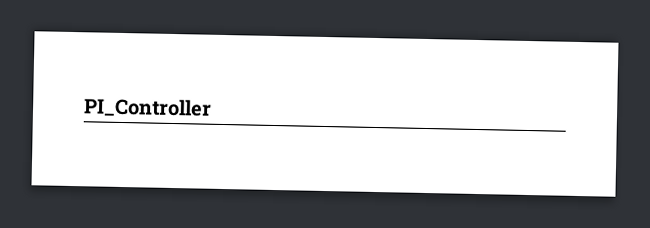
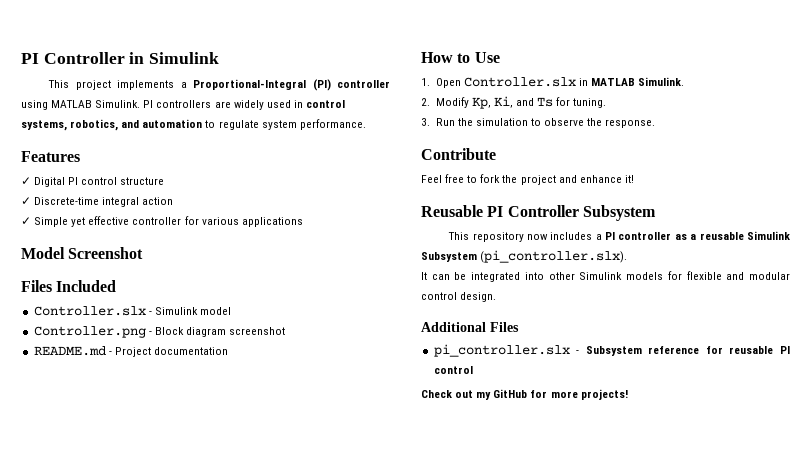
- PI_Controller
+ PI Controller in Simulink
+ This project implements a Proportional-Integral (PI) controller using MATLAB Simulink. PI controllers are widely used in control systems, robotics, and automation to regulate system performance.
+ Features
+ ✓ Digital PI control structure
+ ✓ Discrete-time integral action
+ ✓ Simple yet effective controller for various applications
+ Model Screenshot
+ Files Included
+ Controller.slx - Simulink model
+ Controller.png - Block diagram screenshot
+ README.md - Project documentation
+ How to Use
+ 1. Open Controller.slx in MATLAB Simulink.
+ 2. Modify Kp, Ki, and Ts for tuning.
+ 3. Run the simulation to observe the response.
+ Contribute
+ Feel free to fork the project and enhance it!
+ Reusable PI Controller Subsystem
+ This repository now includes a PI controller as a reusable Simulink Subsystem (pi_controller.slx).
+ It can be integrated into other Simulink models for flexible and modular control design.
+ Additional Files
+ pi_controller.slx - Subsystem reference for reusable PI control
+ Check out my GitHub for more projects!

